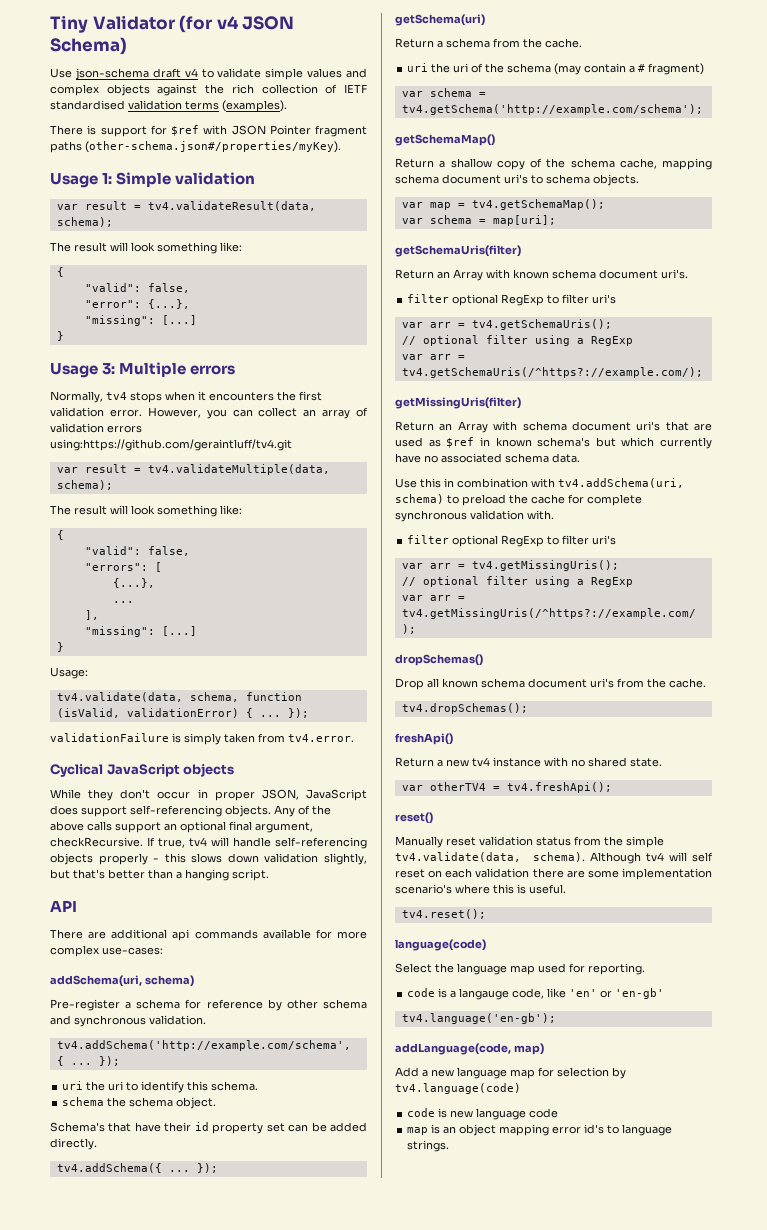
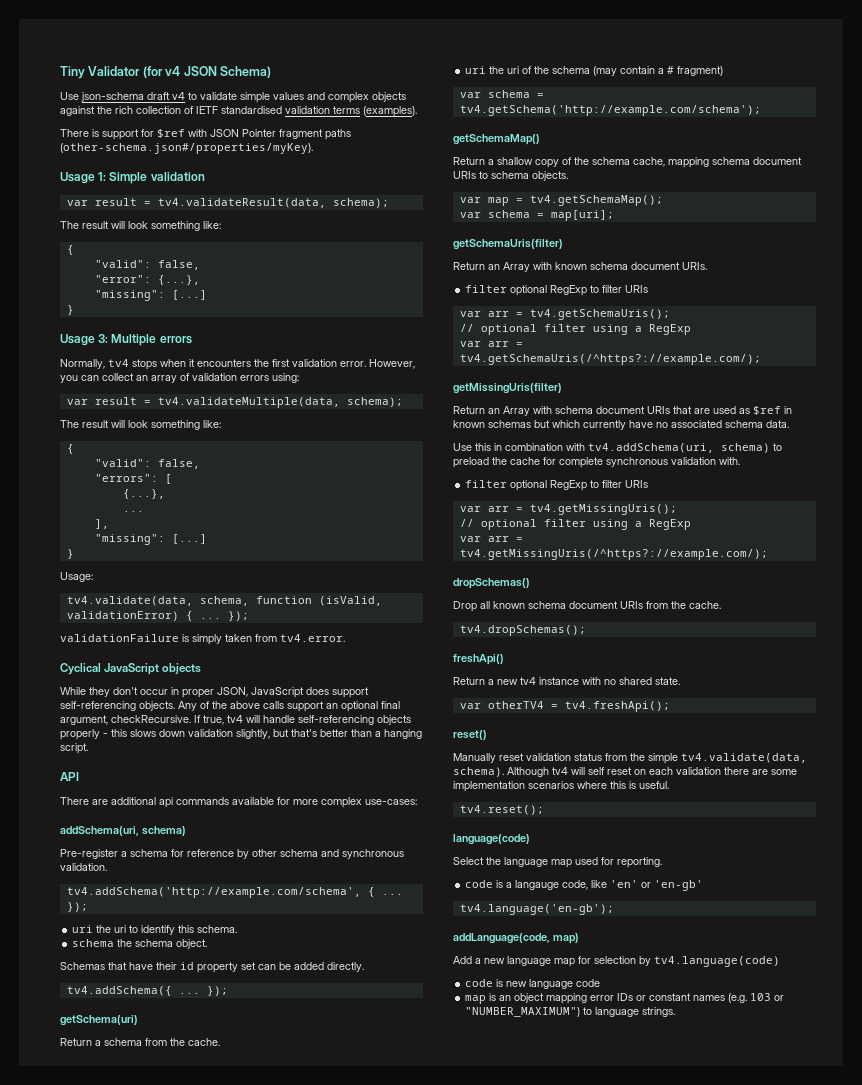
- However, you can collect an array of validation errors using:https://github.com/geraintluff/tv4.git
+ However, you can collect an array of validation errors using:
- Schema's that have their id property set can be added directly.
+ Schemas that have their id property set can be added directly.
- Return a shallow copy of the schema cache, mapping schema document uri's to schema objects.
+ Return a shallow copy of the schema cache, mapping schema document URIs to schema objects.
- Return an Array with known schema document uri's.
- filter optional RegExp to filter uri's
+ Return an Array with known schema document URIs.
+ filter optional RegExp to filter URIs
- Return an Array with schema document uri's that are used as $ref in known schema's but which currently have no associated schema data.
+ Return an Array with schema document URIs that are used as $ref in known schemas but which currently have no associated schema data.
  Use this in combination with tv4.addSchema(uri, schema) to preload the cache for complete synchronous validation with.
- filter optional RegExp to filter uri's
+ filter optional RegExp to filter URIs
- Drop all known schema document uri's from the cache.
+ Drop all known schema document URIs from the cache.
- Although tv4 will self reset on each validation there are some implementation scenario's where this is useful.
+ Although tv4 will self reset on each validation there are some implementation scenarios where this is useful.
- map is an object mapping error id's to language strings.
+ map is an object mapping error IDs or constant names (e.g. 103 or "NUMBER_MAXIMUM") to language strings.

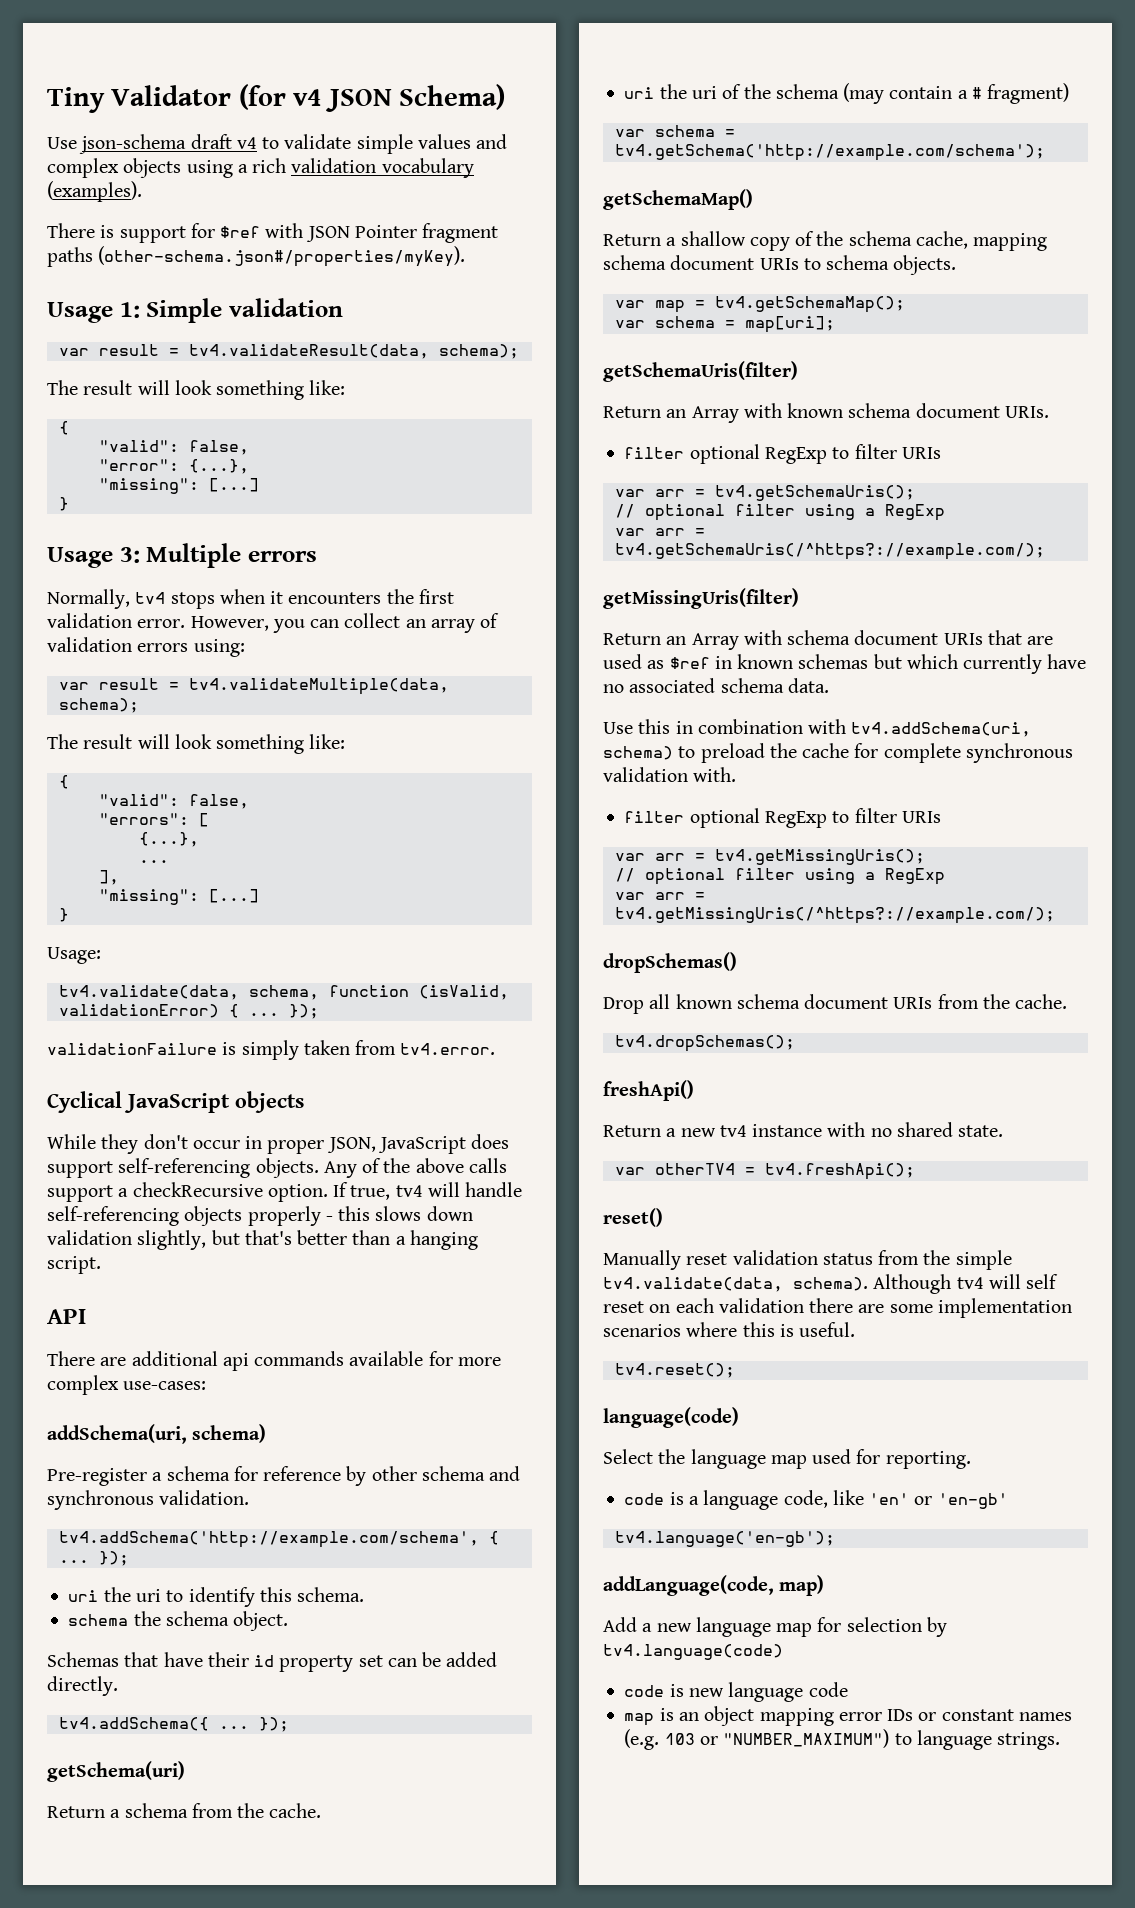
- Use json-schema draft v4 to validate simple values and complex objects against the rich collection of IETF standardised validation terms (examples).
+ Use json-schema draft v4 to validate simple values and complex objects using a rich validation vocabulary (examples).
- Any of the above calls support an optional final argument, checkRecursive.
+ Any of the above calls support a checkRecursive option.
- code is a langauge code, like 'en' or 'en-gb'
+ code is a language code, like 'en' or 'en-gb'

